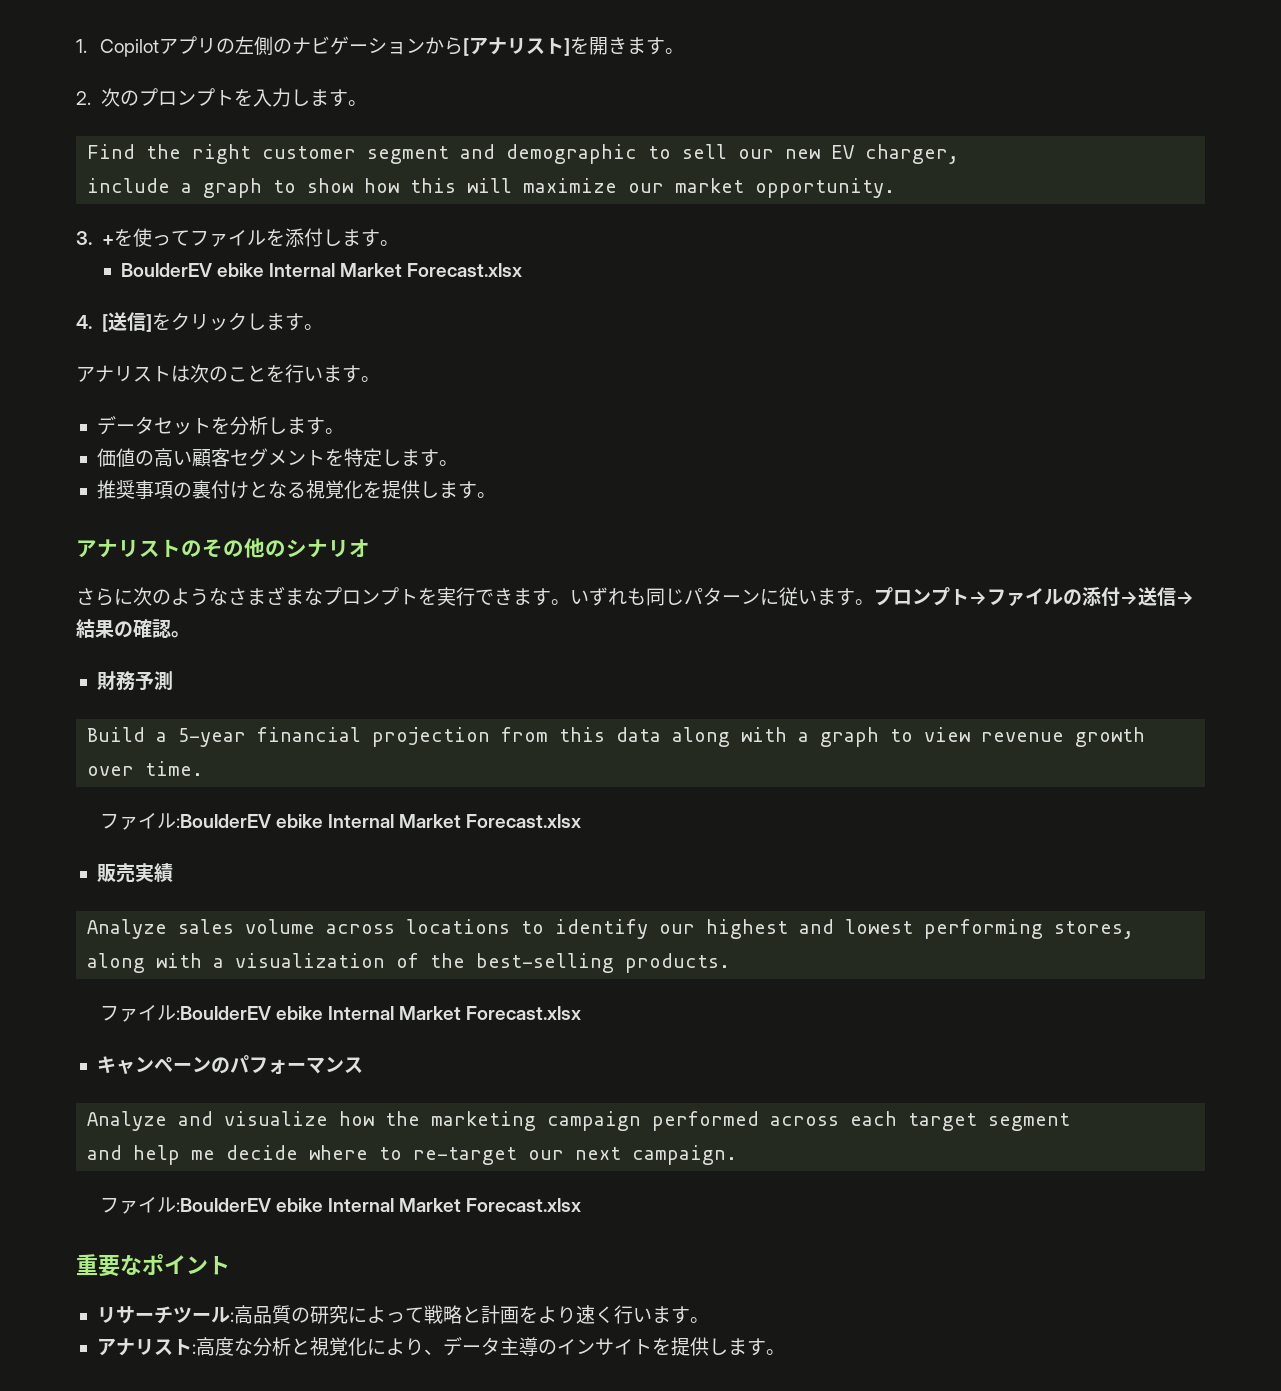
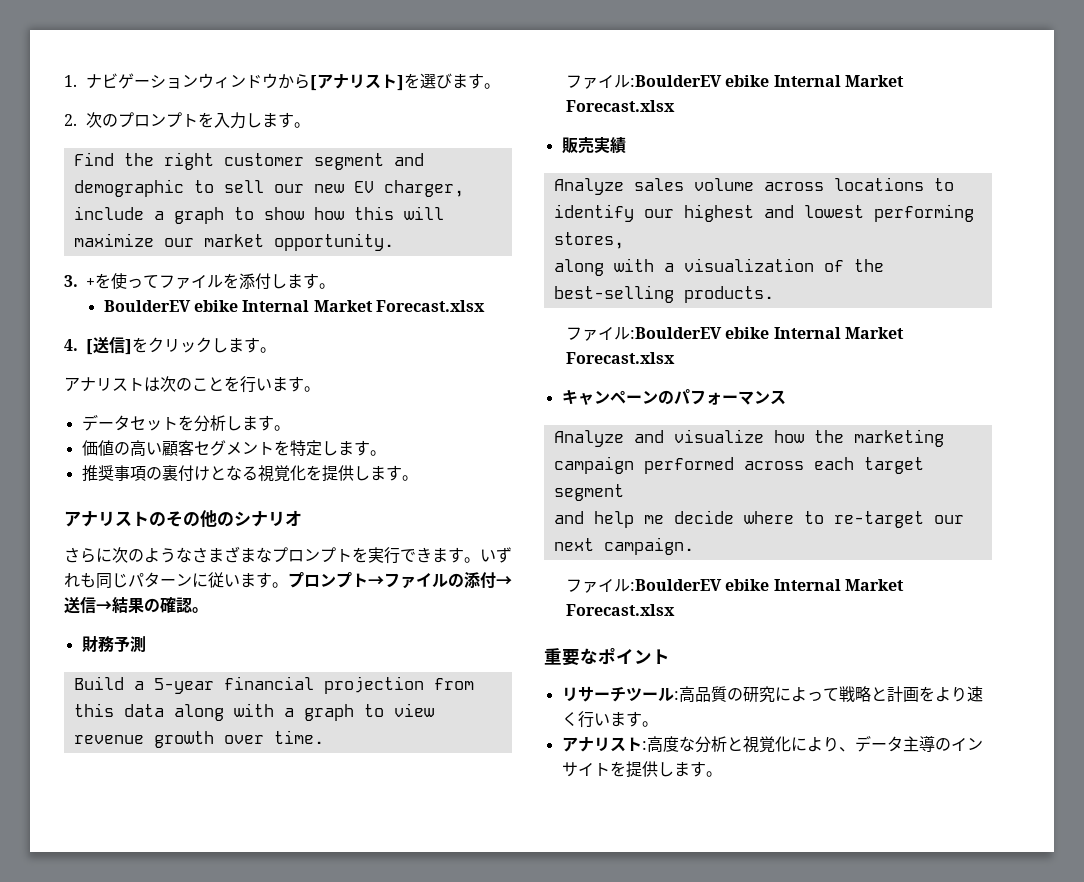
- 1. Copilotアプリの左側のナビゲーションから[アナリスト]を開きます。
+ 1.ナビゲーションウィンドウから[アナリスト]を選びます。

